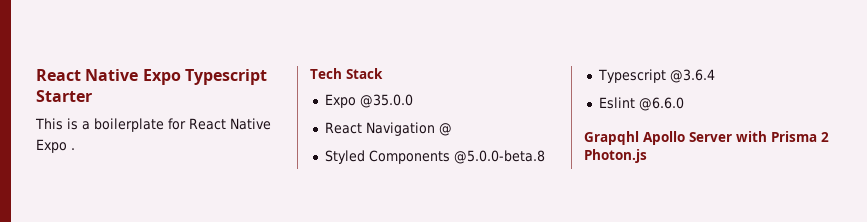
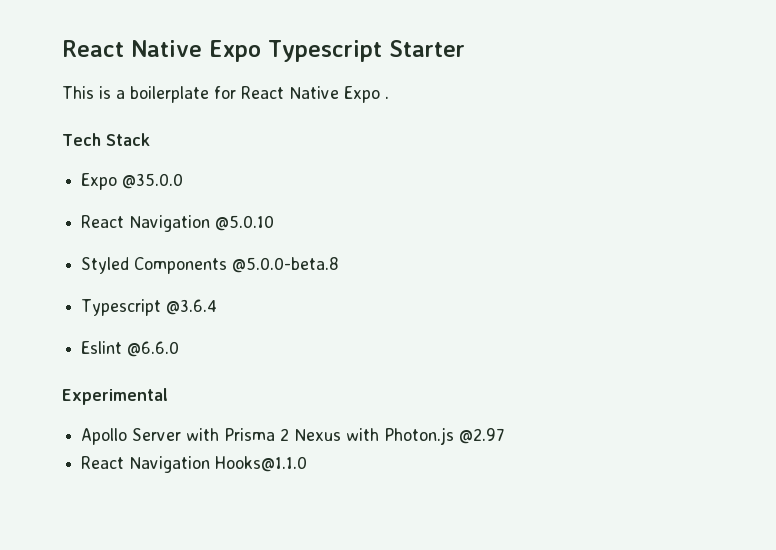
- React Navigation @
+ React Navigation @5.0.10
- Grapqhl Apollo Server with Prisma 2 Photon.js
+ Experimental
+ Apollo Server with Prisma 2 Nexus with Photon.js @2.97
+ React Navigation Hooks@1.1.0

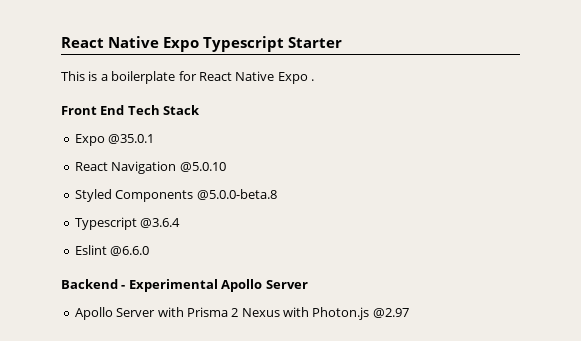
- Tech Stack
+ Front End Tech Stack
- Expo @35.0.0
+ Expo @35.0.1
- Experimental
+ Backend - Experimental Apollo Server
- React Navigation Hooks@1.1.0

